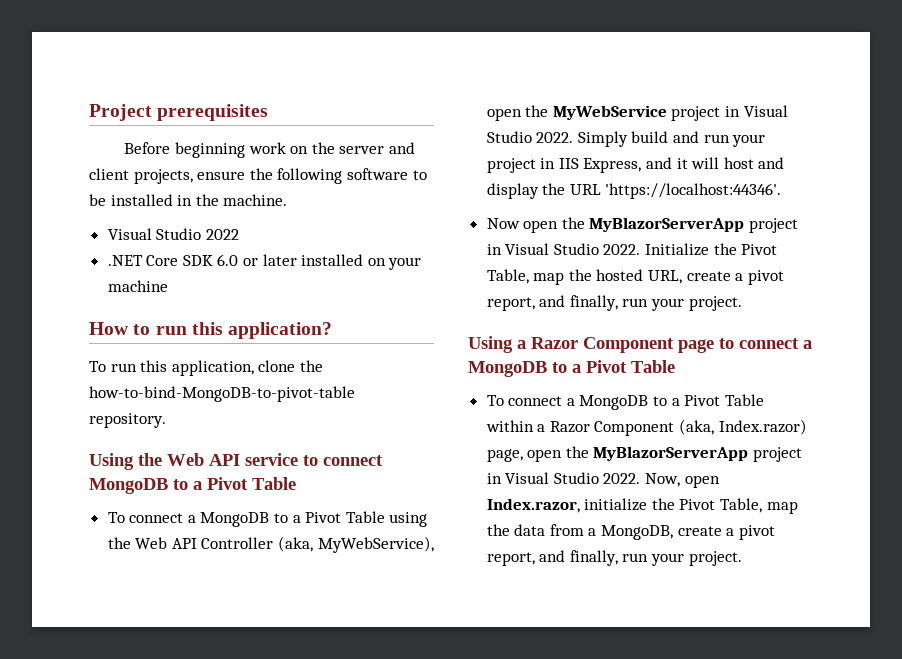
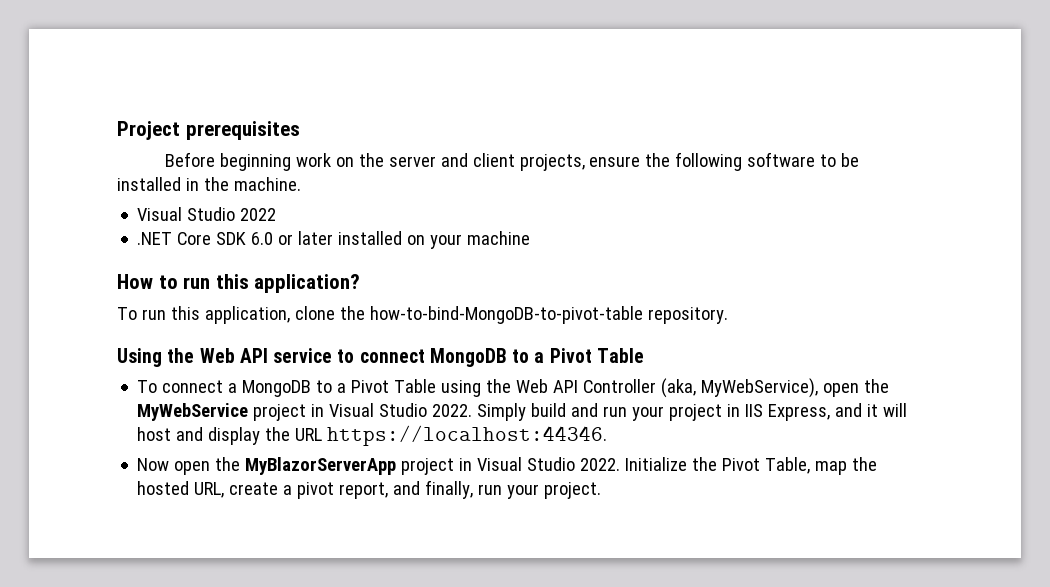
- Simply build and run your project in IIS Express, and it will host and display the URL 'https://localhost:44346'.
+ Simply build and run your project in IIS Express, and it will host and display the URL https://localhost:44346.
- Using a Razor Component page to connect a MongoDB to a Pivot Table
- To connect a MongoDB to a Pivot Table within a Razor Component (aka, Index.razor) page, open the MyBlazorServerApp project in Visual Studio 2022. Now, open Index.razor, initialize the Pivot Table, map the data from a MongoDB, create a pivot report, and finally, run your project.

